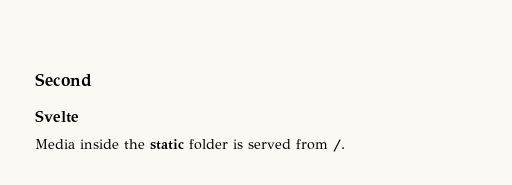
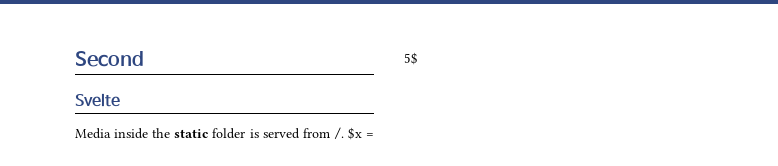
+ $x = 5$

